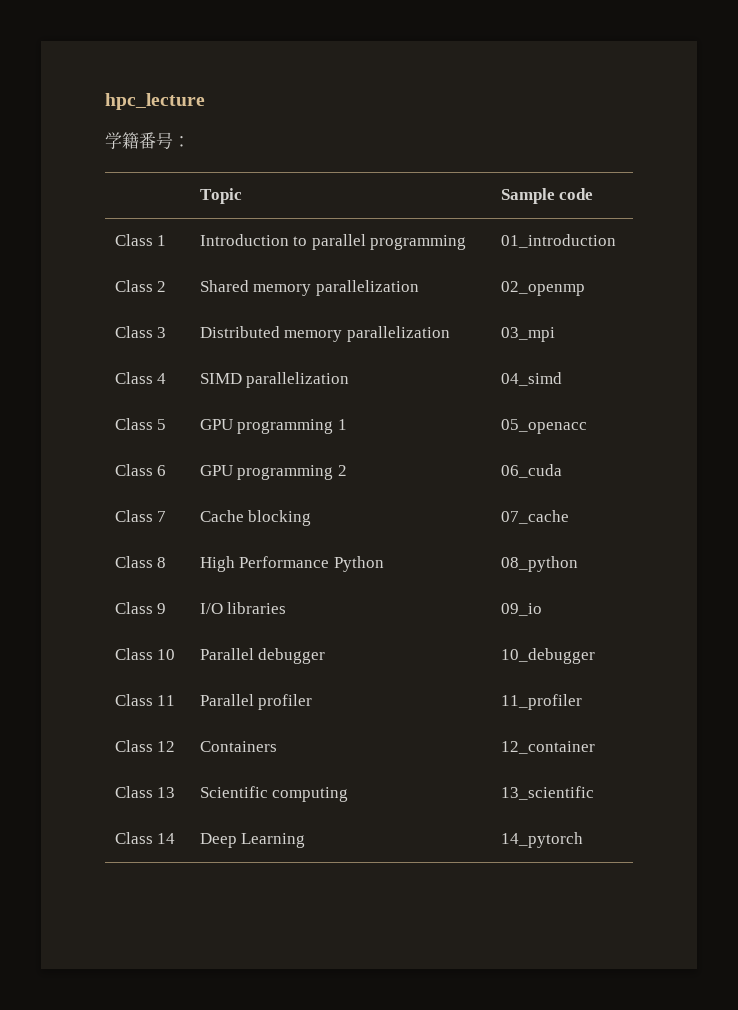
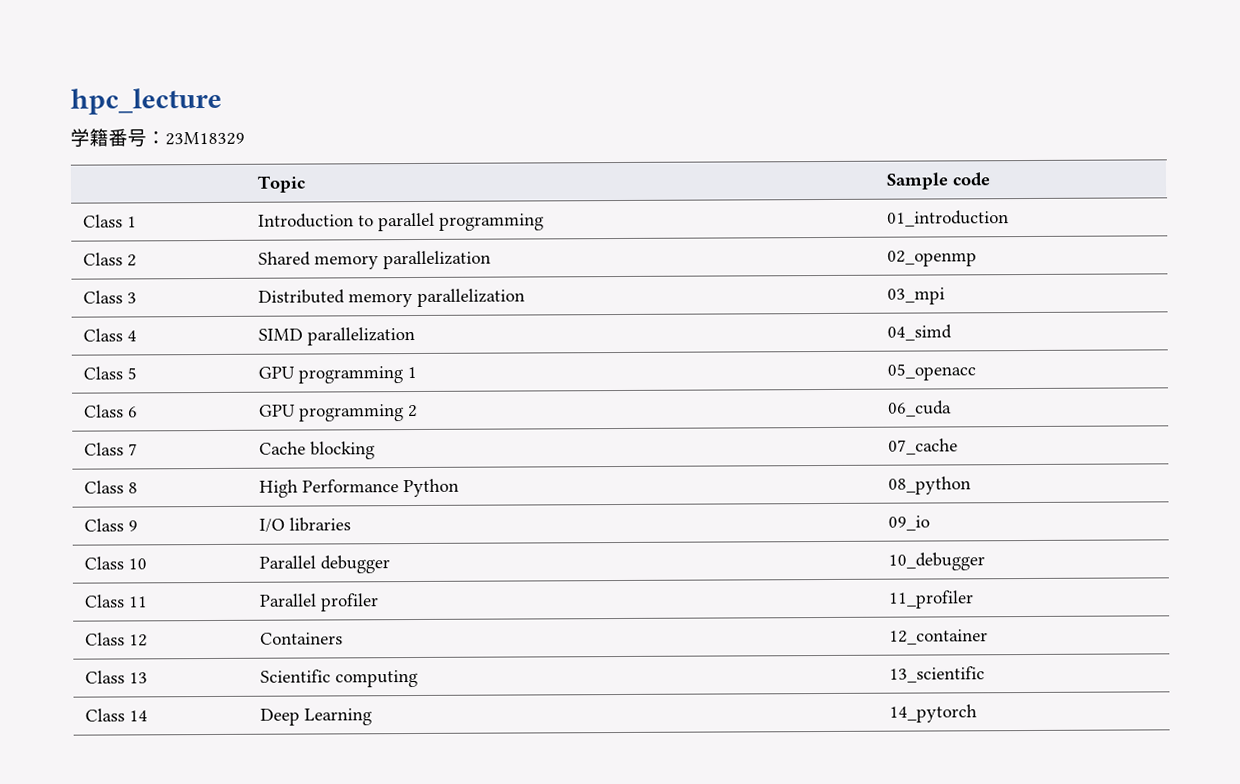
- 学籍番号：
+ 学籍番号：23M18329

